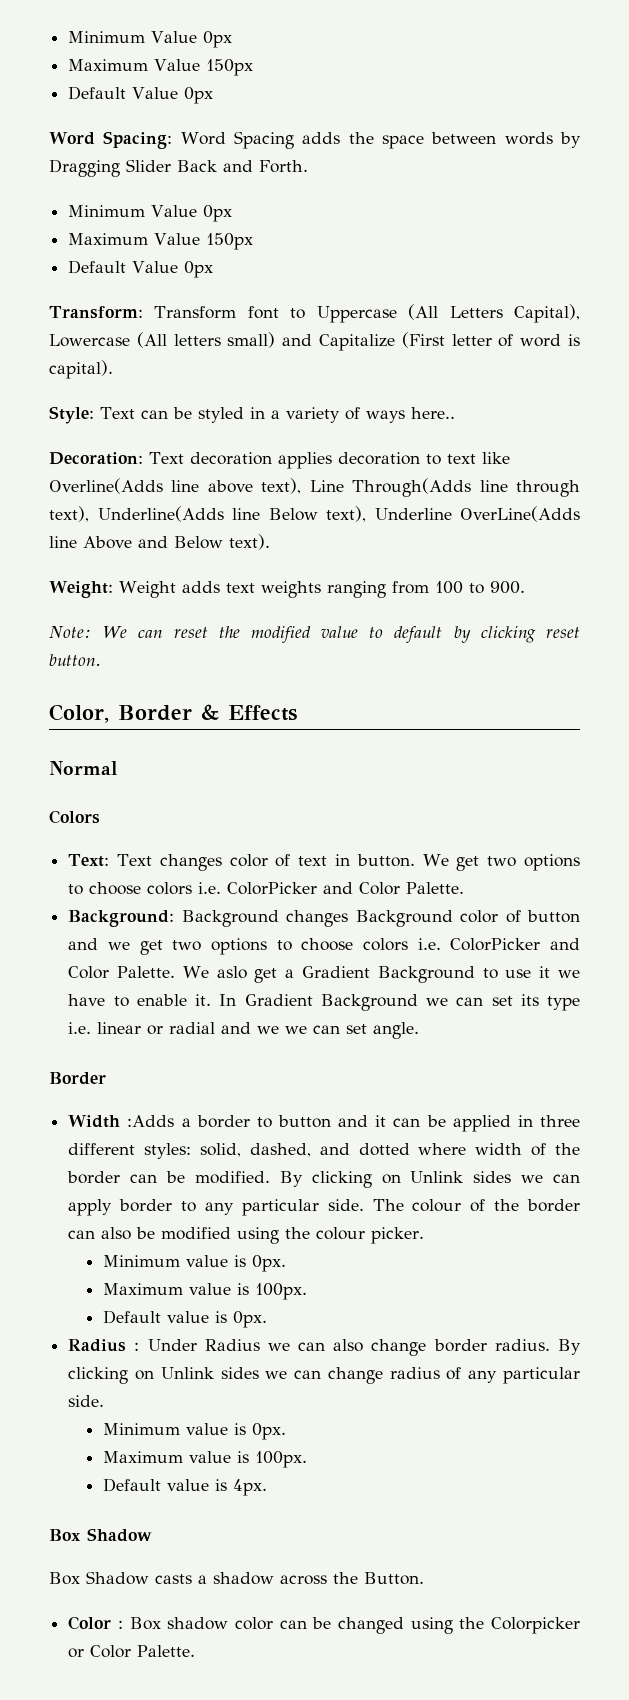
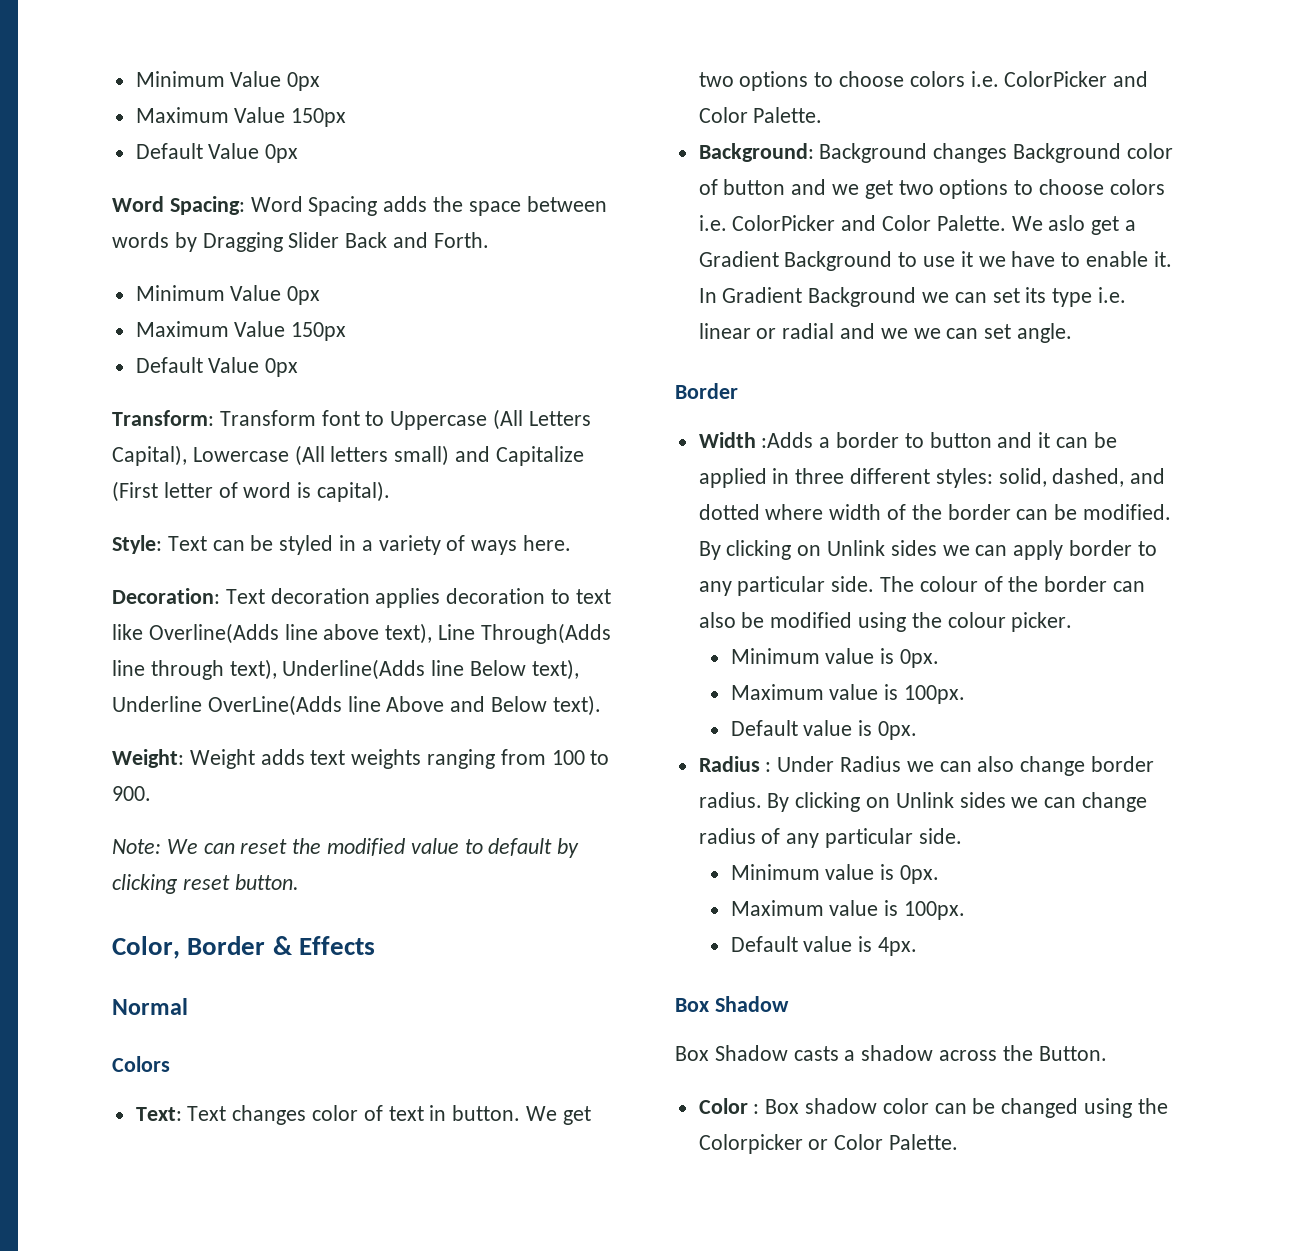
- Style: Text can be styled in a variety of ways here..
+ Style: Text can be styled in a variety of ways here.

